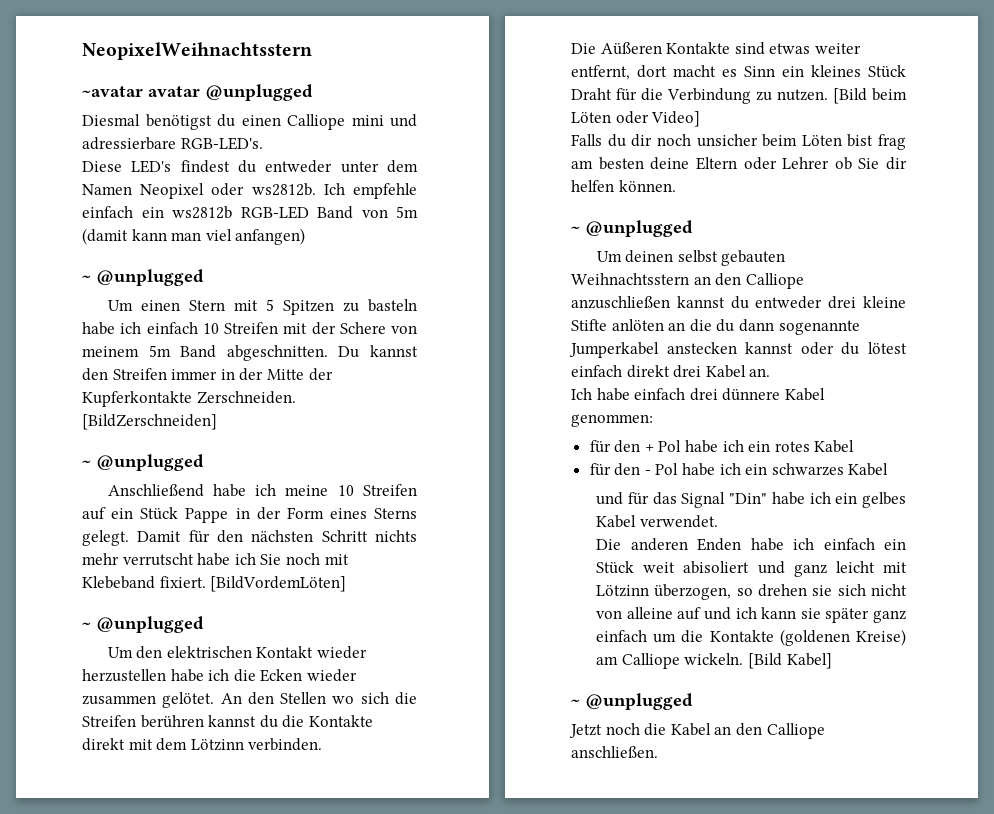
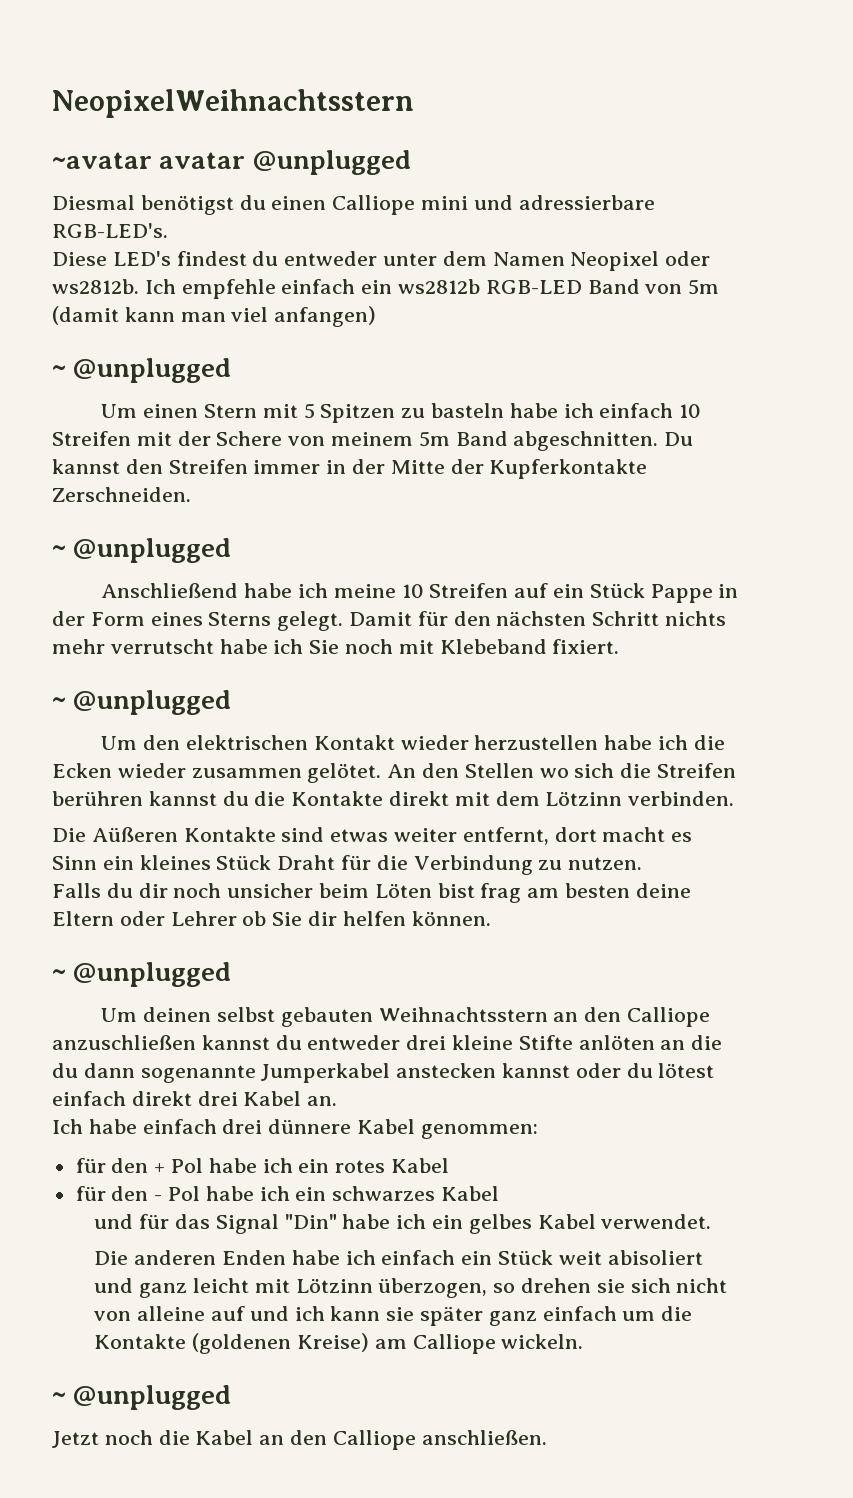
- [BildZerschneiden]
- [BildVordemLöten]
- [Bild beim Löten oder Video]
- [Bild Kabel]

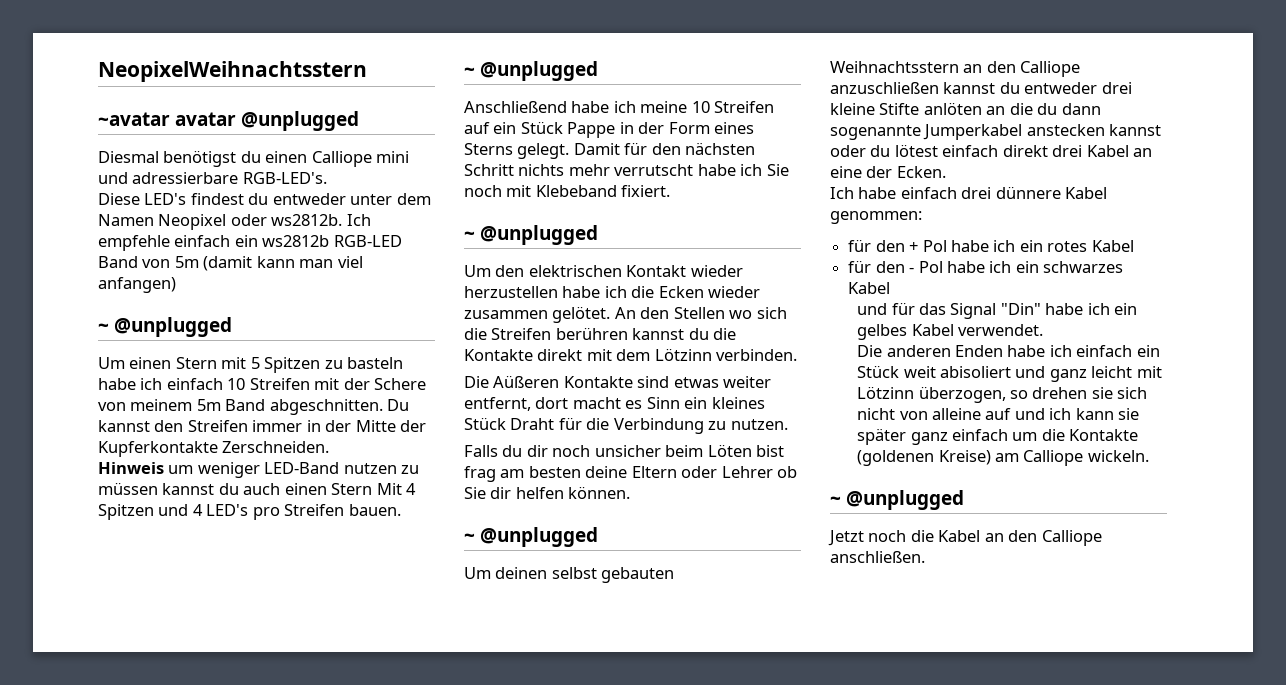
+ Hinweis um weniger LED-Band nutzen zu müssen kannst du auch einen Stern Mit 4 Spitzen und 4 LED's pro Streifen bauen.
- Um deinen selbst gebauten Weihnachtsstern an den Calliope anzuschließen kannst du entweder drei kleine Stifte anlöten an die du dann sogenannte Jumperkabel anstecken kannst oder du lötest einfach direkt drei Kabel an.
+ Um deinen selbst gebauten Weihnachtsstern an den Calliope anzuschließen kannst du entweder drei kleine Stifte anlöten an die du dann sogenannte Jumperkabel anstecken kannst oder du lötest einfach direkt drei Kabel an eine der Ecken.

